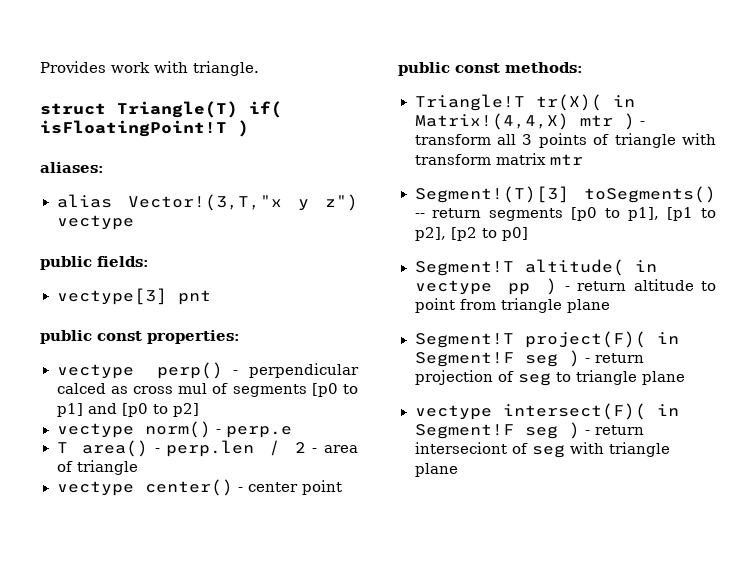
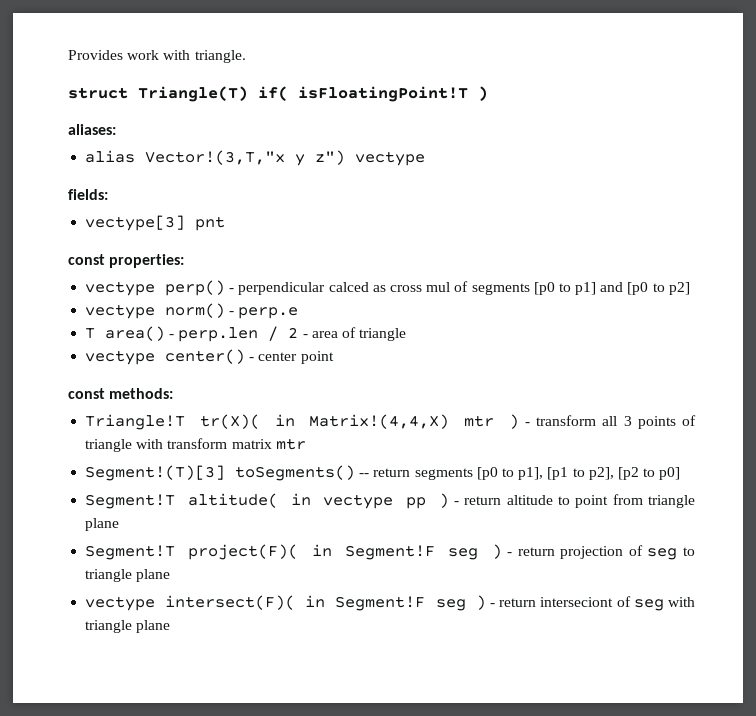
- public fields:
+ fields:
- public const properties:
+ const properties:
- public const methods:
+ const methods:

